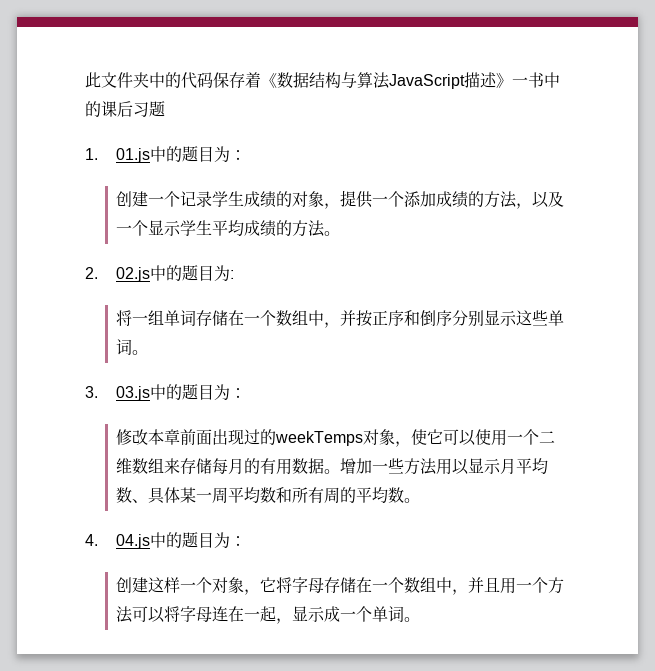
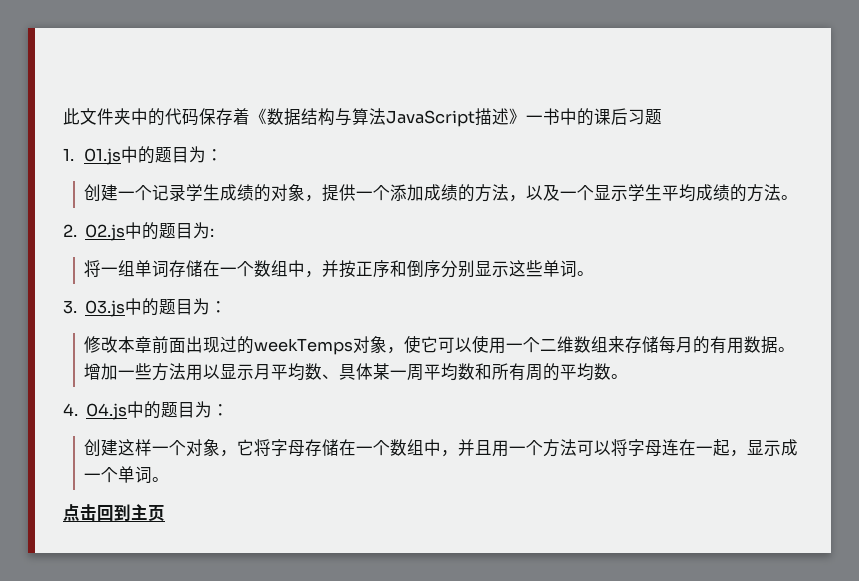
+ 点击回到主页

